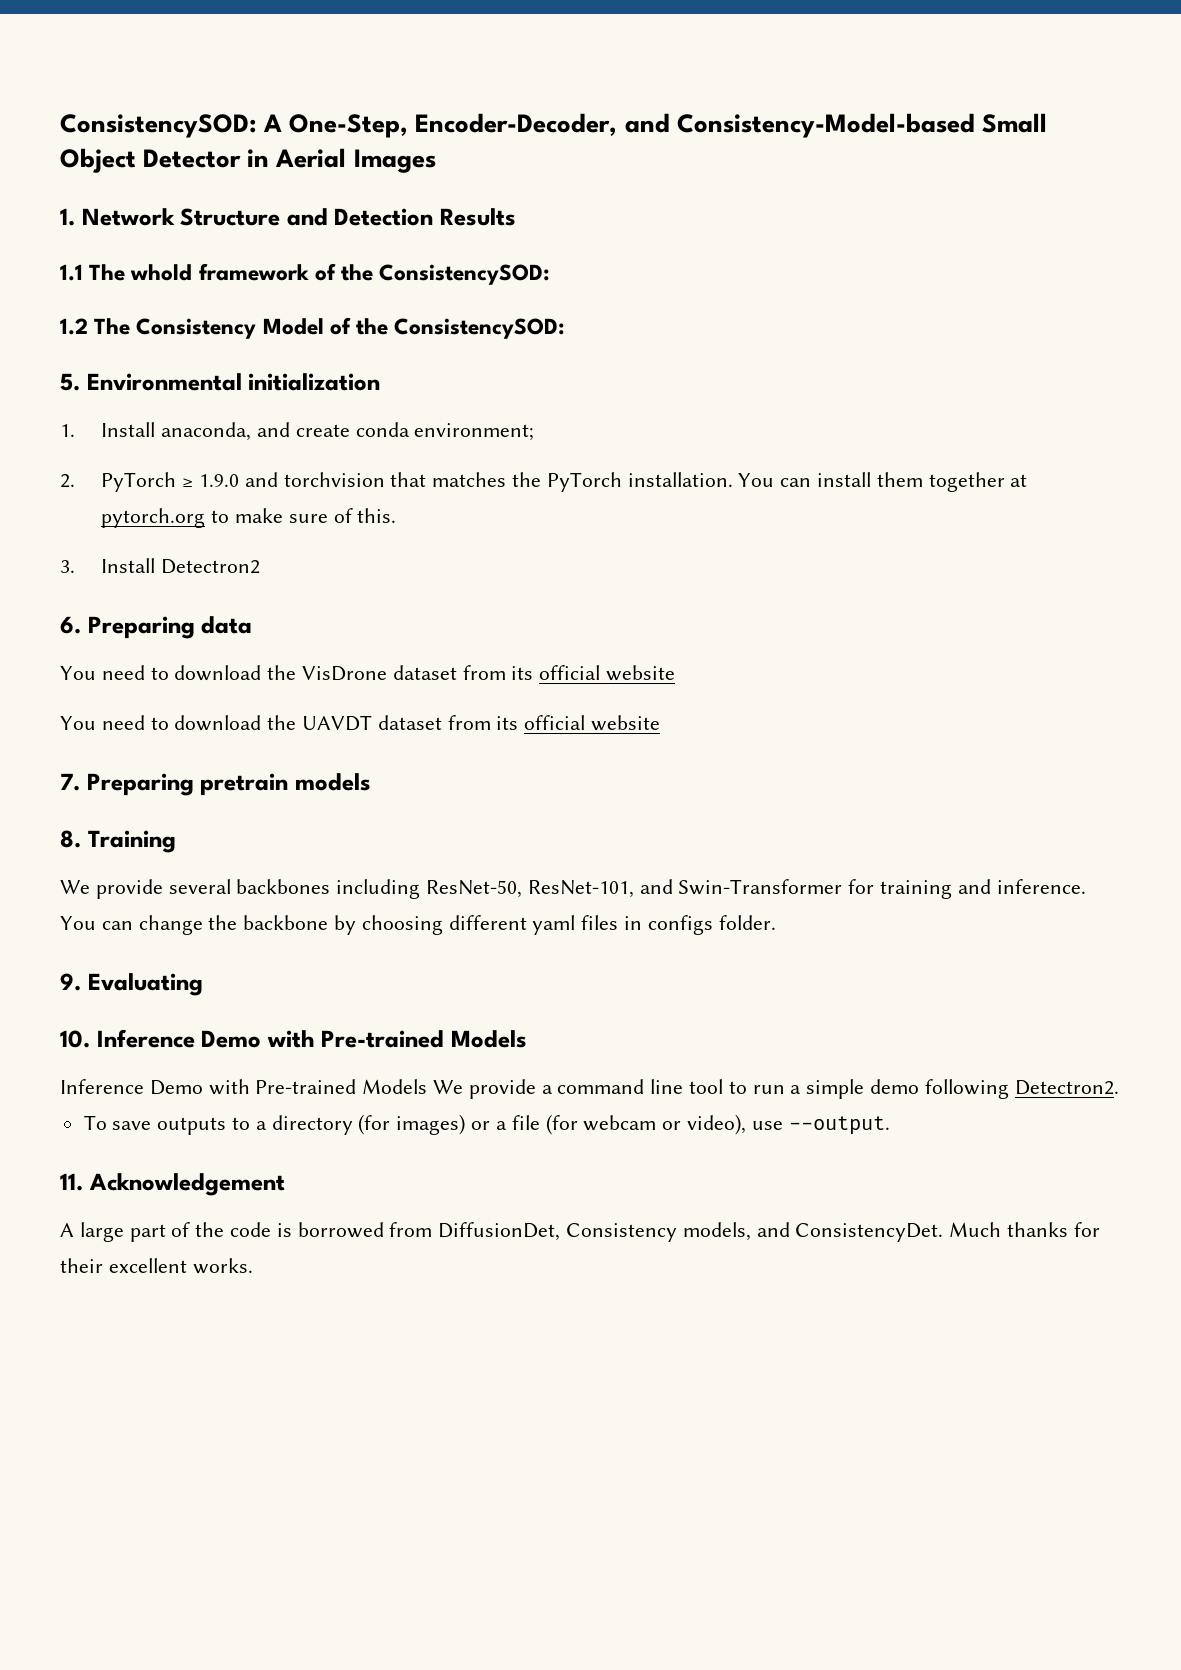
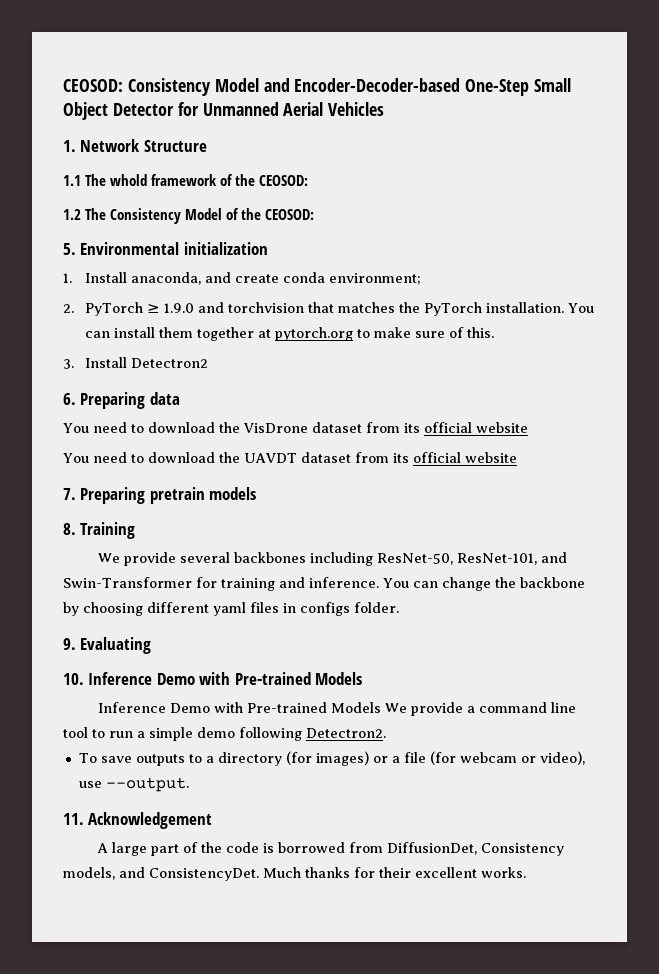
- ConsistencySOD: A One-Step, Encoder-Decoder, and Consistency-Model-based Small Object Detector in Aerial Images
+ CEOSOD: Consistency Model and Encoder-Decoder-based One-Step Small Object Detector for Unmanned Aerial Vehicles
- 1. Network Structure and Detection Results
+ 1. Network Structure
- 1.1 The whold framework of the ConsistencySOD:
+ 1.1 The whold framework of the CEOSOD:
- 1.2 The Consistency Model of the ConsistencySOD:
+ 1.2 The Consistency Model of the CEOSOD:

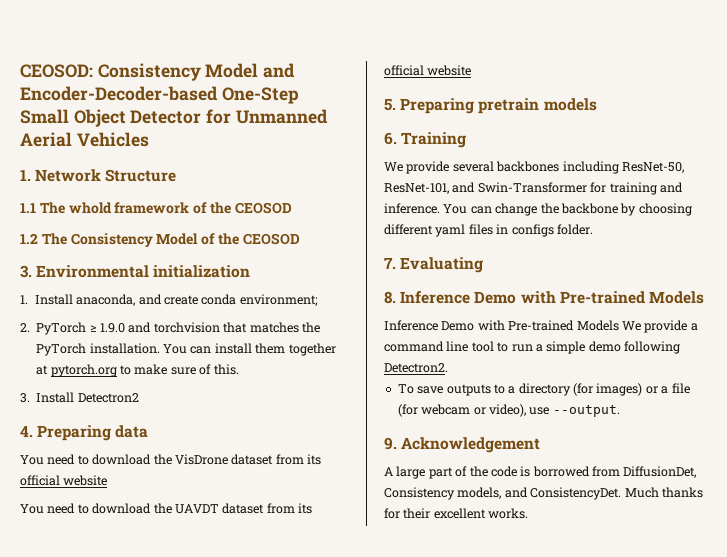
- 1.1 The whold framework of the CEOSOD:
+ 1.1 The whold framework of the CEOSOD
- 1.2 The Consistency Model of the CEOSOD:
- 5. Environmental initialization
+ 1.2 The Consistency Model of the CEOSOD
+ 3. Environmental initialization
- 6. Preparing data
+ 4. Preparing data
- 7. Preparing pretrain models
+ 5. Preparing pretrain models
- 8. Training
+ 6. Training
- 9. Evaluating
+ 7. Evaluating
- 10. Inference Demo with Pre-trained Models
+ 8. Inference Demo with Pre-trained Models
- 11. Acknowledgement
+ 9. Acknowledgement

